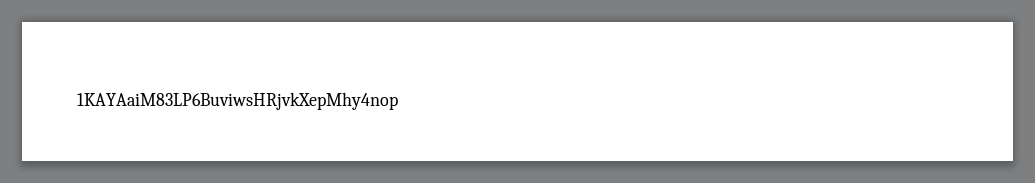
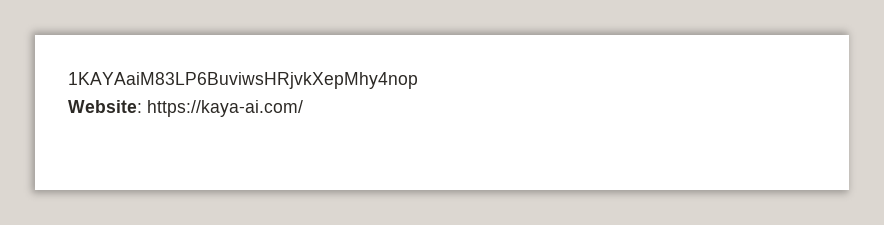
+ Website: https://kaya-ai.com/

